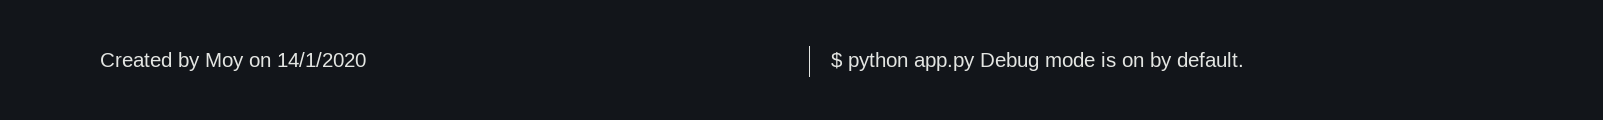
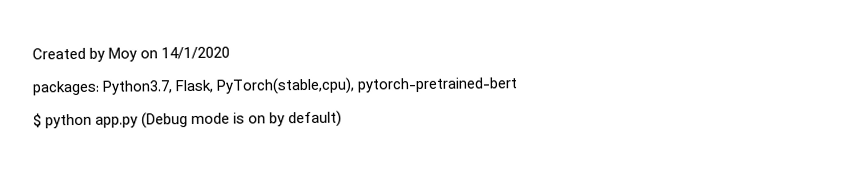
+ packages: Python3.7, Flask, PyTorch(stable,cpu), pytorch-pretrained-bert
- $ python app.py Debug mode is on by default.
+ $ python app.py (Debug mode is on by default)

